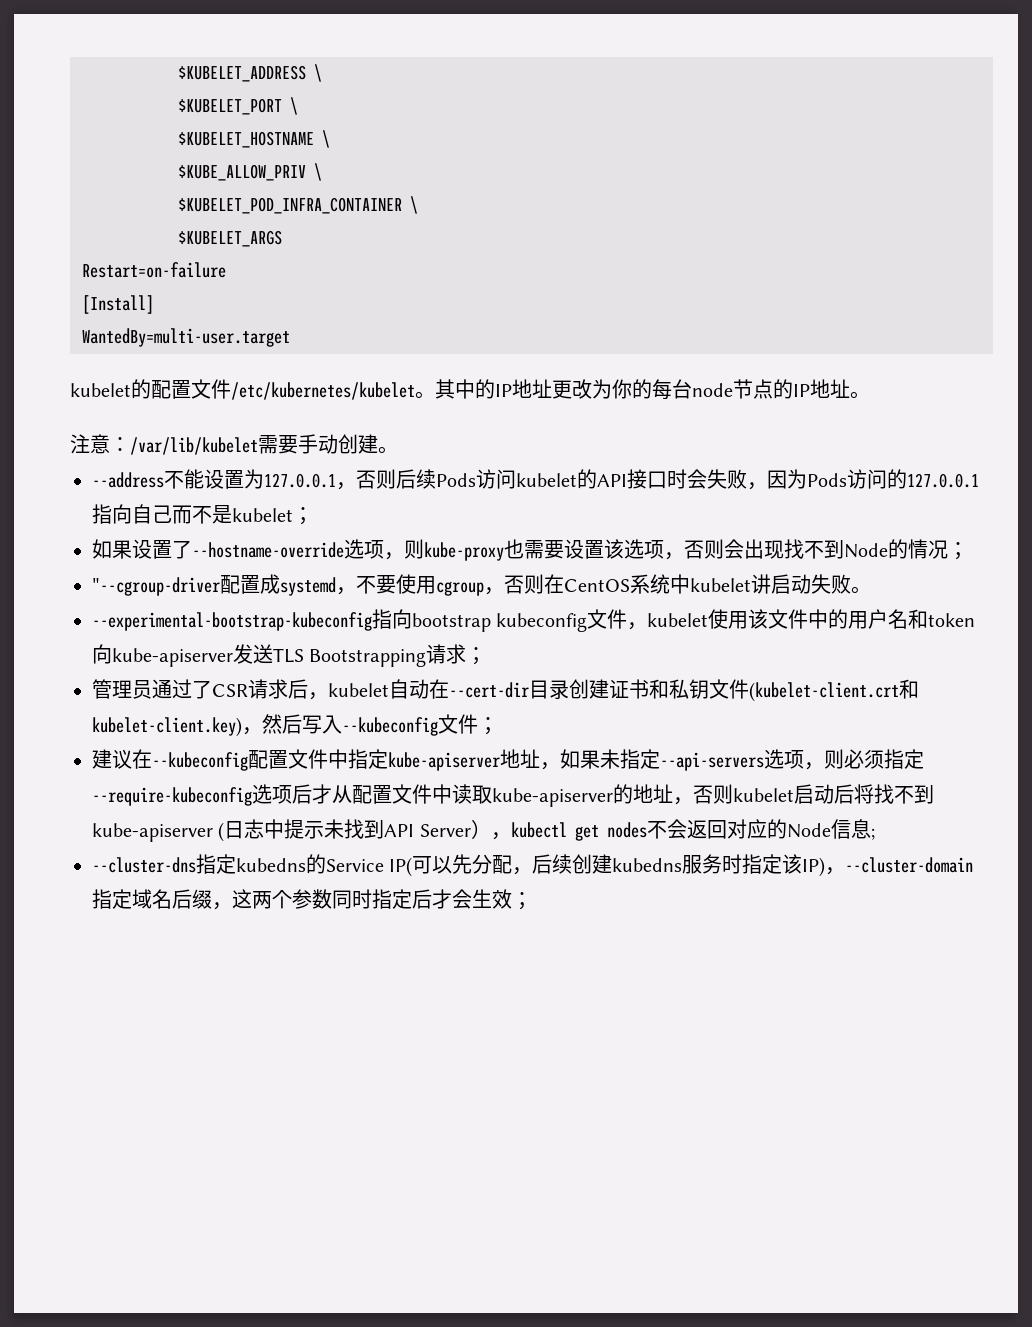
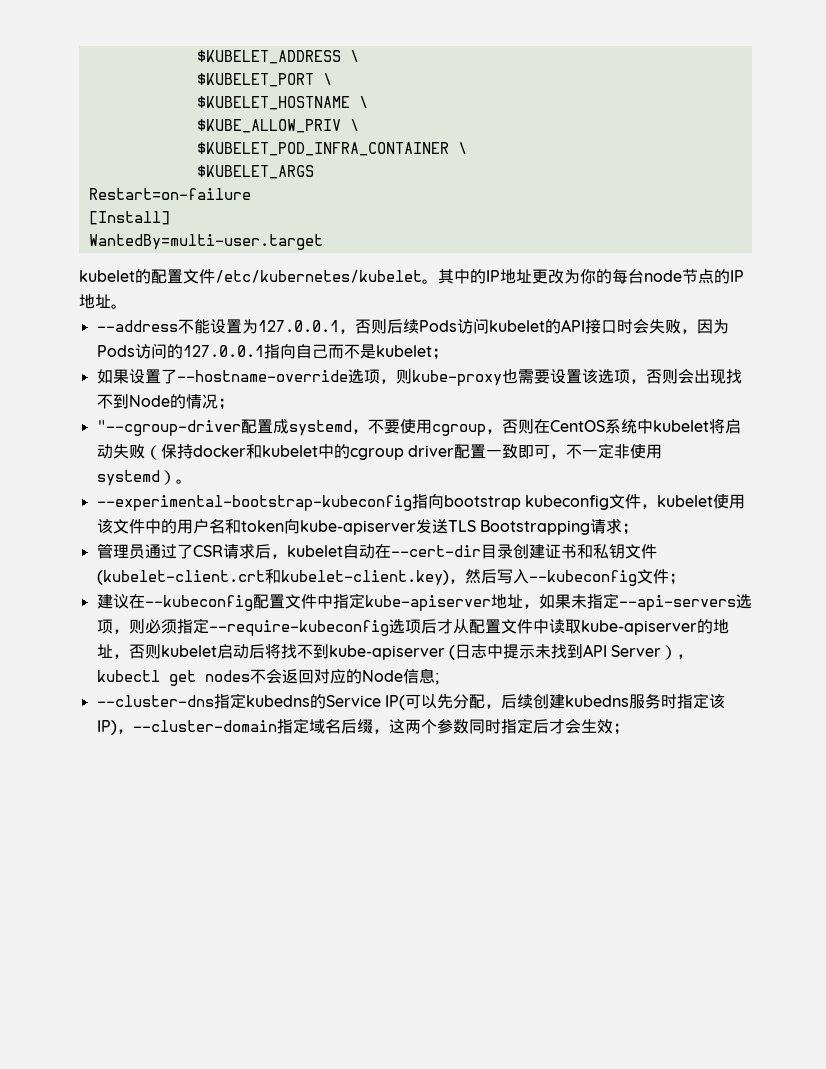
- 注意：/var/lib/kubelet需要手动创建。
- "--cgroup-driver配置成systemd，不要使用cgroup，否则在CentOS系统中kubelet讲启动失败。
+ "--cgroup-driver配置成systemd，不要使用cgroup，否则在CentOS系统中kubelet将启动失败（保持docker和kubelet中的cgroup driver配置一致即可，不一定非使用systemd）。

